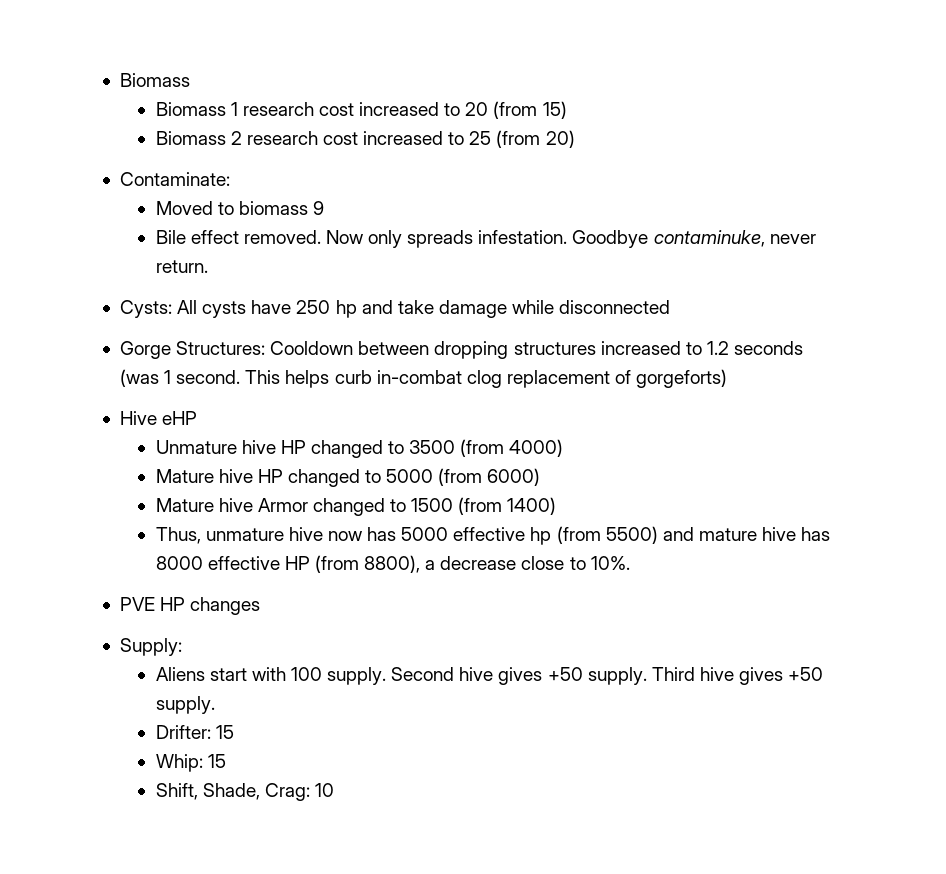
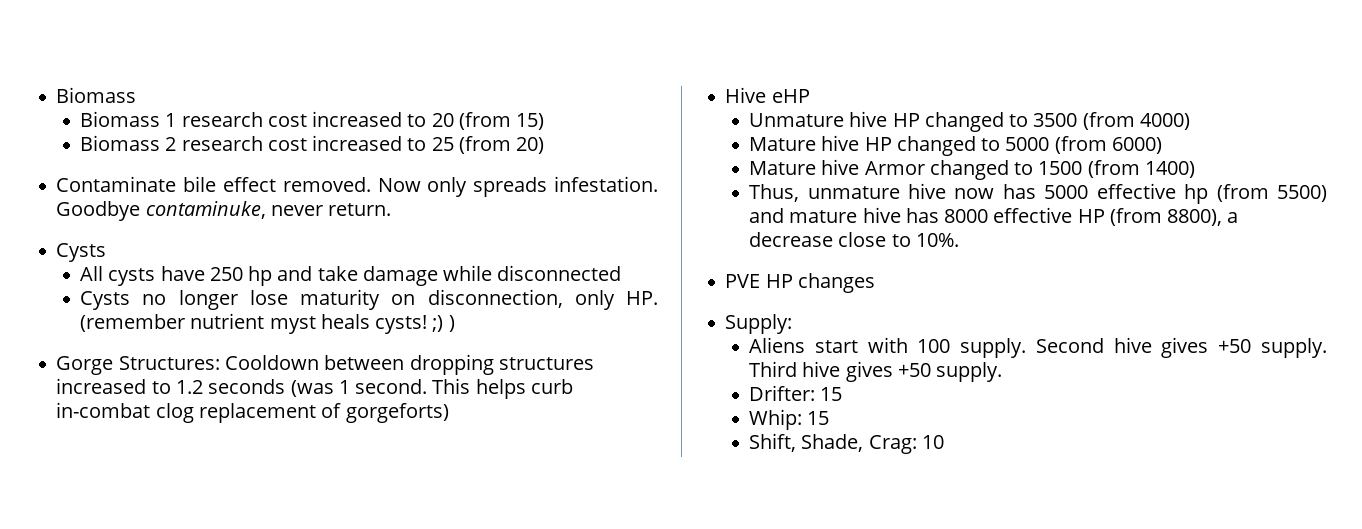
- Contaminate:
- Moved to biomass 9
- Bile effect removed.
+ Contaminate bile effect removed.
  Goodbye contaminuke, never return.
- Cysts: All cysts have 250 hp and take damage while disconnected
+ Cysts
+ All cysts have 250 hp and take damage while disconnected
+ Cysts no longer lose maturity on disconnection, only HP. (remember nutrient myst heals cysts! ;) )

